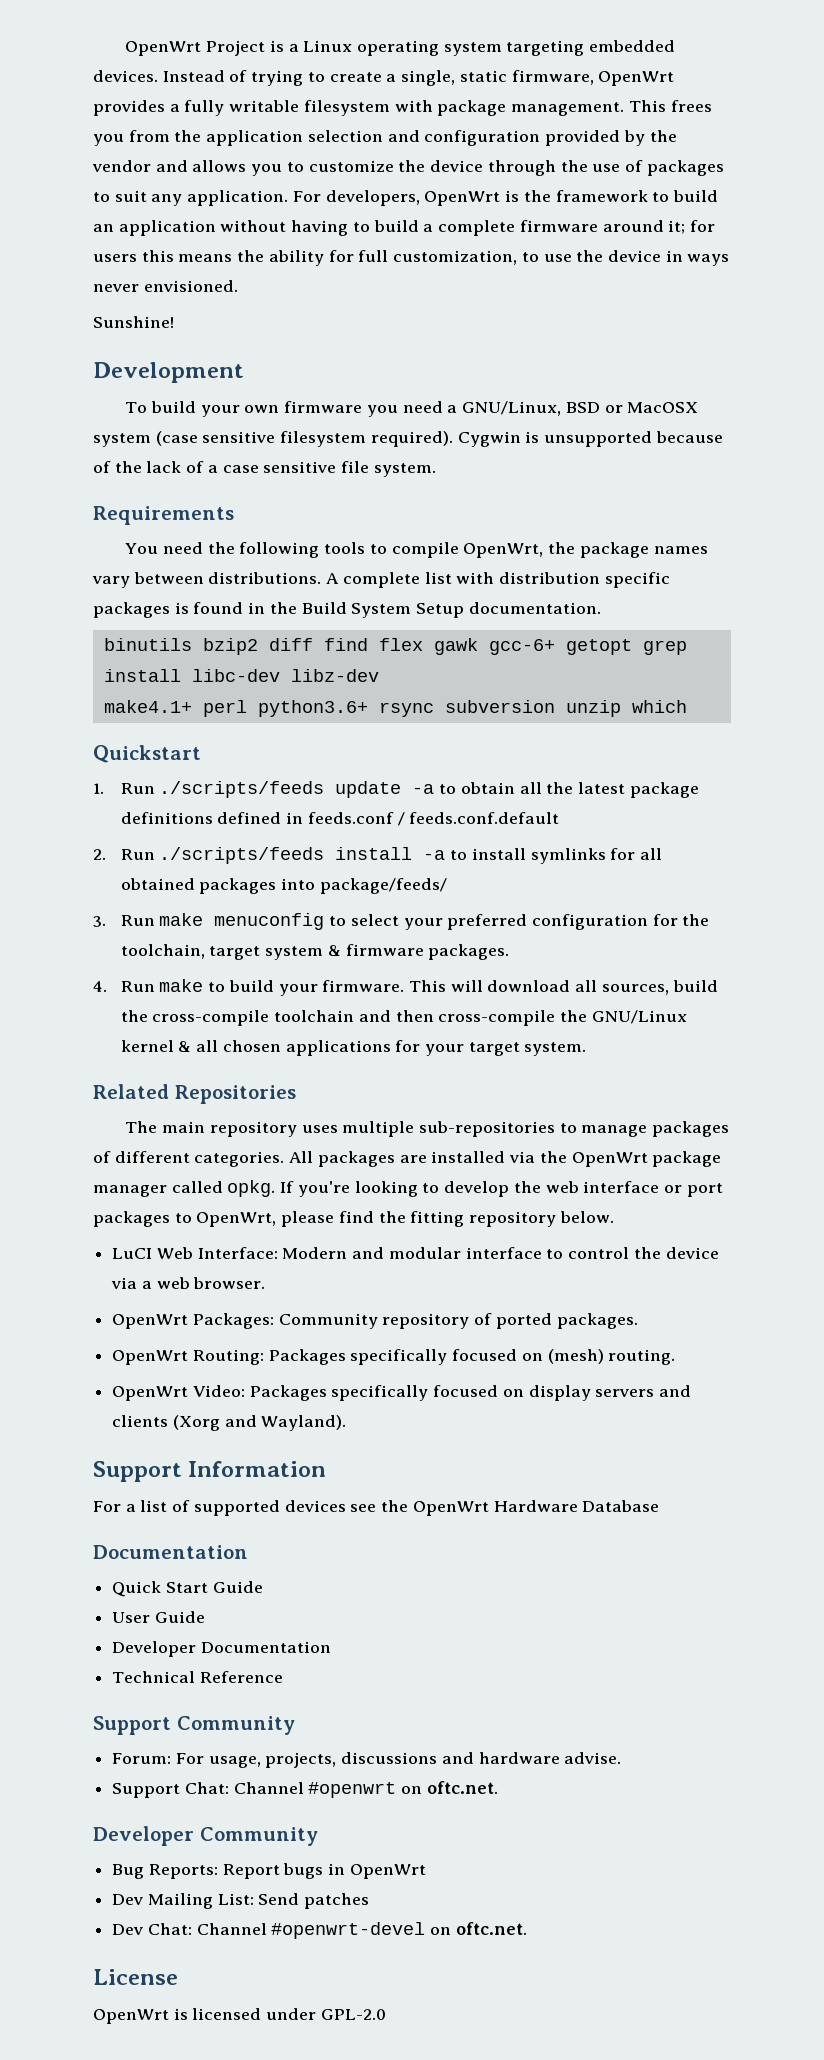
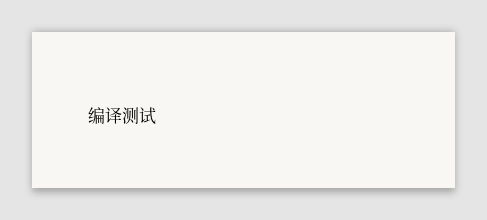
- OpenWrt Project is a Linux operating system targeting embedded devices. Instead of trying to create a single, static firmware, OpenWrt provides a fully writable filesystem with package management. This frees you from the application selection and configuration provided by the vendor and allows you to customize the device through the use of packages to suit any application. For developers, OpenWrt is the framework to build an application without having to build a complete firmware around it; for users this means the ability for full customization, to use the device in ways never envisioned.
- Sunshine!
- Development
- To build your own firmware you need a GNU/Linux, BSD or MacOSX system (case sensitive filesystem required). Cygwin is unsupported because of the lack of a case sensitive file system.
- Requirements
- You need the following tools to compile OpenWrt, the package names vary between distributions. A complete list with distribution specific packages is found in the Build System Setup documentation.
- binutils bzip2 diff find flex gawk gcc-6+ getopt grep install libc-dev libz-dev
- make4.1+ perl python3.6+ rsync subversion unzip which
- Quickstart
- 1. Run ./scripts/feeds update -a to obtain all the latest package definitions defined in feeds.conf / feeds.conf.default
- 2. Run ./scripts/feeds install -a to install symlinks for all obtained packages into package/feeds/
- 3. Run make menuconfig to select your preferred configuration for the toolchain, target system & firmware packages.
- 4. Run make to build your firmware. This will download all sources, build the cross-compile toolchain and then cross-compile the GNU/Linux kernel & all chosen applications for your target system.
- Related Repositories
- The main repository uses multiple sub-repositories to manage packages of different categories. All packages are installed via the OpenWrt package manager called opkg. If you're looking to develop the web interface or port packages to OpenWrt, please find the fitting repository below.
- LuCI Web Interface: Modern and modular interface to control the device via a web browser.
- OpenWrt Packages: Community repository of ported packages.
- OpenWrt Routing: Packages specifically focused on (mesh) routing.
- OpenWrt Video: Packages specifically focused on display servers and clients (Xorg and Wayland).
- Support Information
- For a list of supported devices see the OpenWrt Hardware Database
- Documentation
- Quick Start Guide
- User Guide
- Developer Documentation
- Technical Reference
- Support Community
- Forum: For usage, projects, discussions and hardware advise.
- Support Chat: Channel #openwrt on oftc.net.
- Developer Community
- Bug Reports: Report bugs in OpenWrt
- Dev Mailing List: Send patches
- Dev Chat: Channel #openwrt-devel on oftc.net.
- License
- OpenWrt is licensed under GPL-2.0
+ 编译测试

